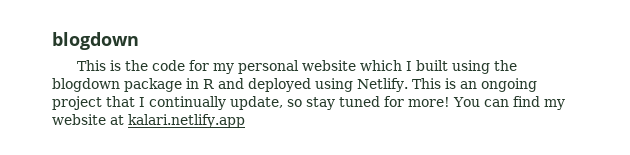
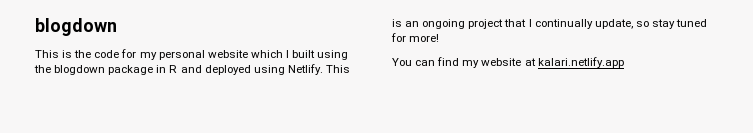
- This is an ongoing project that I continually update, so stay tuned for more! You can find my website at kalari.netlify.app
+ This is an ongoing project that I continually update, so stay tuned for more!
+ You can find my website at kalari.netlify.app

